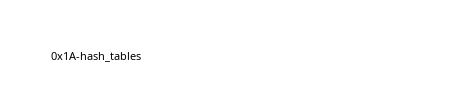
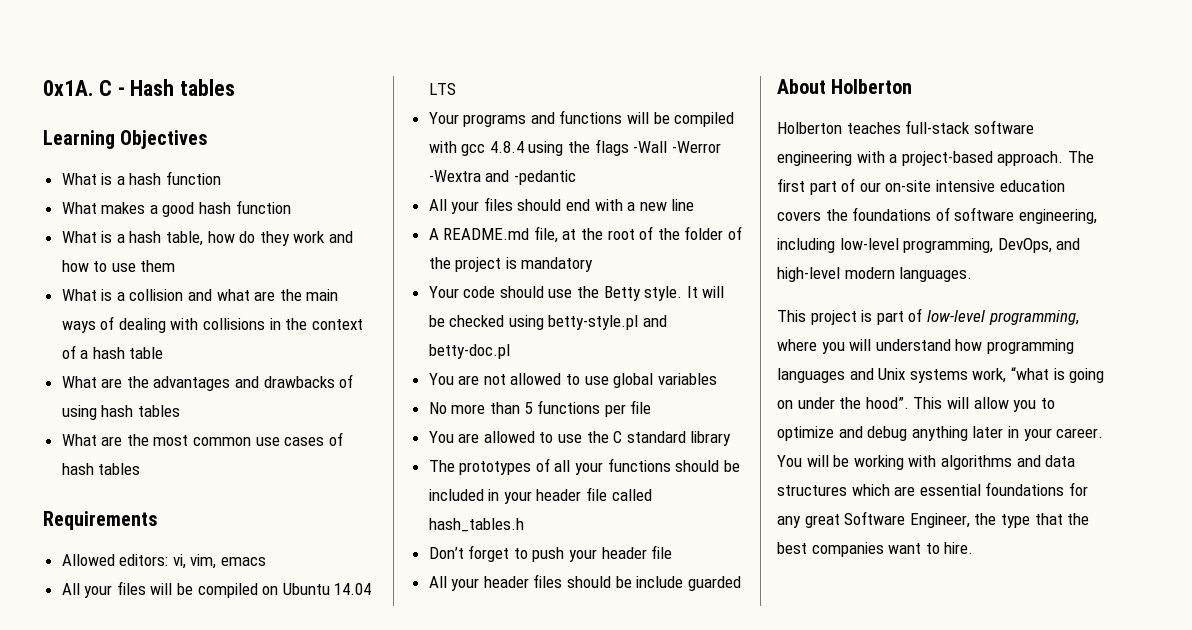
- 0x1A-hash_tables
+ 0x1A. C - Hash tables
+ Learning Objectives
+ What is a hash function
+ What makes a good hash function
+ What is a hash table, how do they work and how to use them
+ What is a collision and what are the main ways of dealing with collisions in the context of a hash table
+ What are the advantages and drawbacks of using hash tables
+ What are the most common use cases of hash tables
+ Requirements
+ Allowed editors: vi, vim, emacs
+ All your files will be compiled on Ubuntu 14.04 LTS
+ Your programs and functions will be compiled with gcc 4.8.4 using the flags -Wall -Werror -Wextra and -pedantic
+ All your files should end with a new line
+ A README.md file, at the root of the folder of the project is mandatory
+ Your code should use the Betty style. It will be checked using betty-style.pl and betty-doc.pl
+ You are not allowed to use global variables
+ No more than 5 functions per file
+ You are allowed to use the C standard library
+ The prototypes of all your functions should be included in your header file called hash_tables.h
+ Don’t forget to push your header file
+ All your header files should be include guarded
+ About Holberton
+ Holberton teaches full-stack software engineering with a project-based approach. The first part of our on-site intensive education covers the foundations of software engineering, including low-level programming, DevOps, and high-level modern languages.
+ This project is part of low-level programming, where you will understand how programming languages and Unix systems work, “what is going on under the hood”. This will allow you to optimize and debug anything later in your career. You will be working with algorithms and data structures which are essential foundations for any great Software Engineer, the type that the best companies want to hire.

